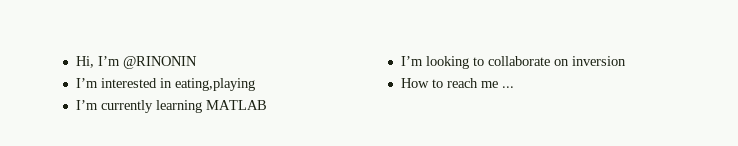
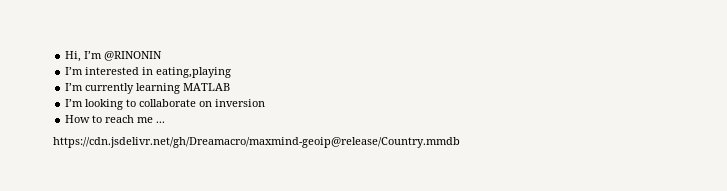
+ https://cdn.jsdelivr.net/gh/Dreamacro/maxmind-geoip@release/Country.mmdb

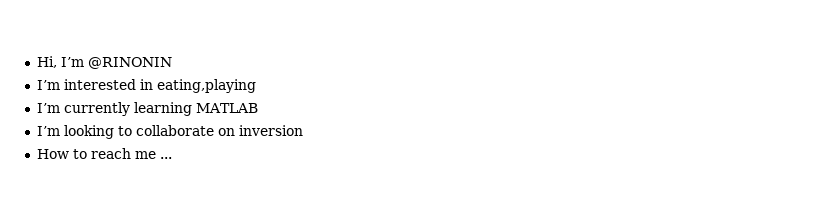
- https://cdn.jsdelivr.net/gh/Dreamacro/maxmind-geoip@release/Country.mmdb

